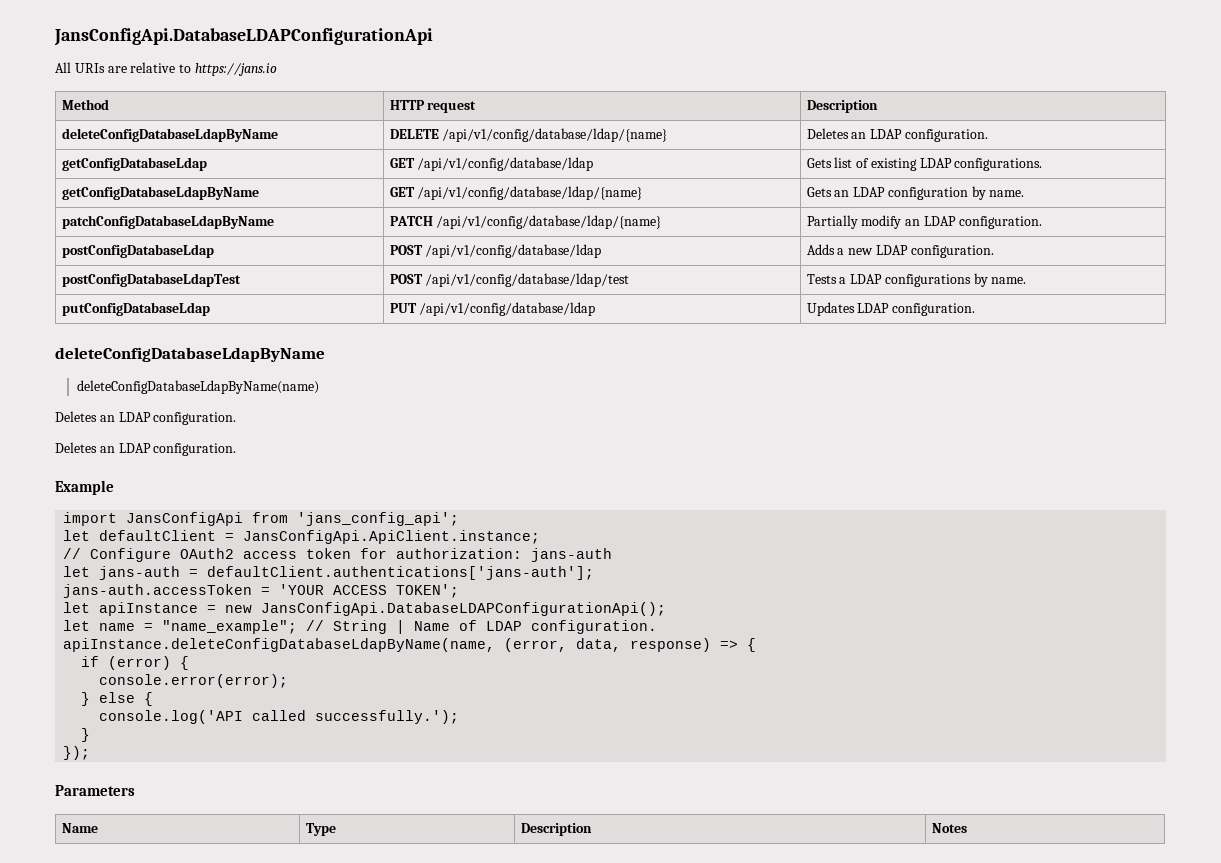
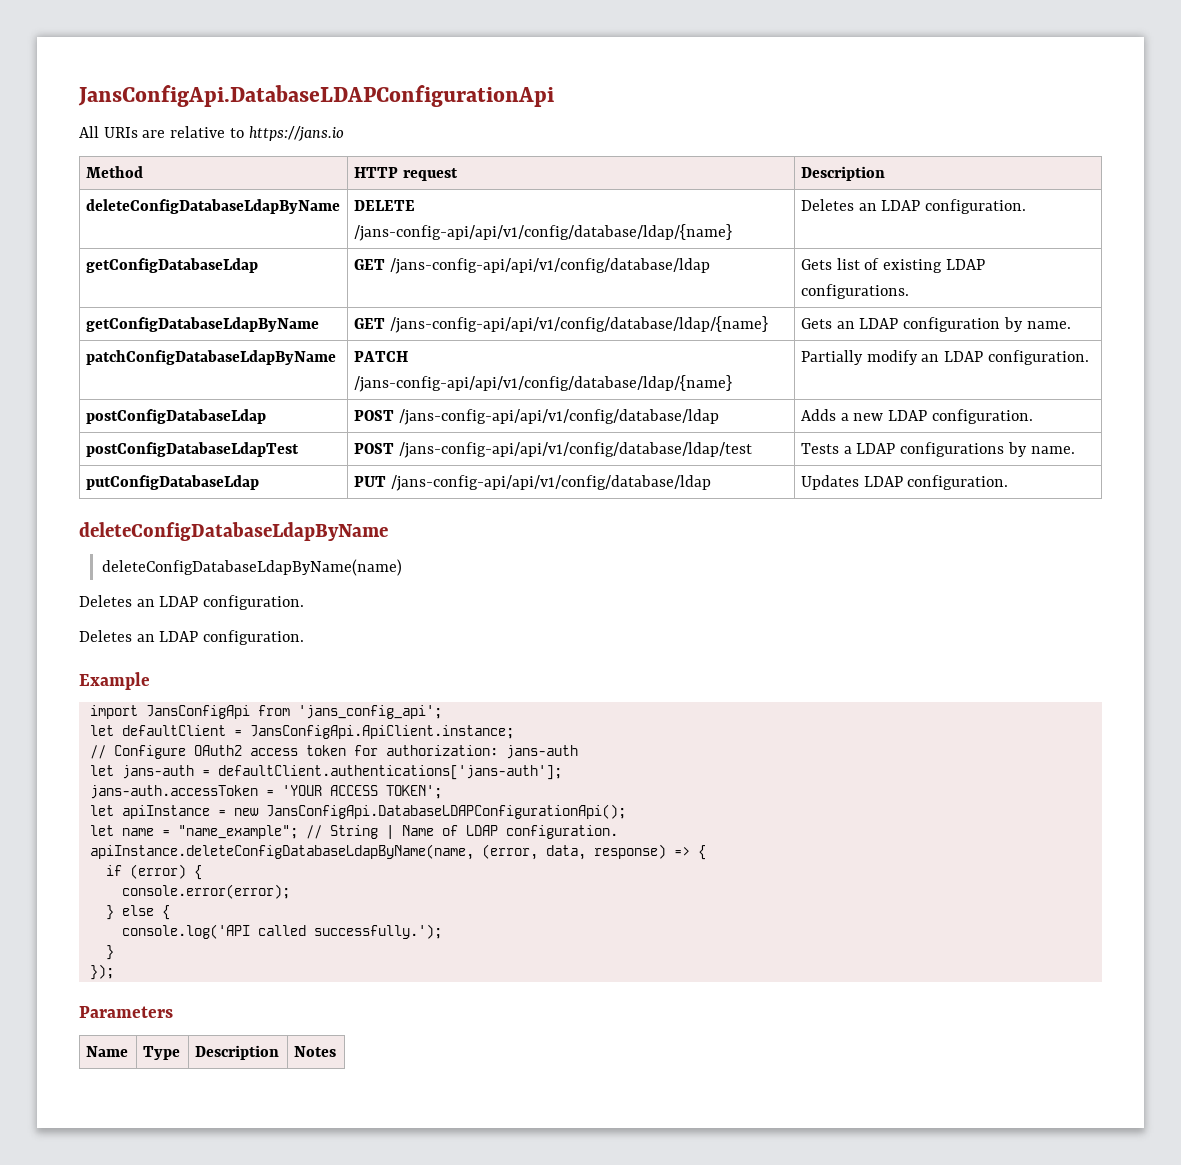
- deleteConfigDatabaseLdapByName | DELETE /api/v1/config/database/ldap/{name} | Deletes an LDAP configuration.
+ deleteConfigDatabaseLdapByName | DELETE /jans-config-api/api/v1/config/database/ldap/{name} | Deletes an LDAP configuration.
- getConfigDatabaseLdap | GET /api/v1/config/database/ldap | Gets list of existing LDAP configurations.
+ getConfigDatabaseLdap | GET /jans-config-api/api/v1/config/database/ldap | Gets list of existing LDAP configurations.
- getConfigDatabaseLdapByName | GET /api/v1/config/database/ldap/{name} | Gets an LDAP configuration by name.
+ getConfigDatabaseLdapByName | GET /jans-config-api/api/v1/config/database/ldap/{name} | Gets an LDAP configuration by name.
- patchConfigDatabaseLdapByName | PATCH /api/v1/config/database/ldap/{name} | Partially modify an LDAP configuration.
+ patchConfigDatabaseLdapByName | PATCH /jans-config-api/api/v1/config/database/ldap/{name} | Partially modify an LDAP configuration.
- postConfigDatabaseLdap | POST /api/v1/config/database/ldap | Adds a new LDAP configuration.
+ postConfigDatabaseLdap | POST /jans-config-api/api/v1/config/database/ldap | Adds a new LDAP configuration.
- postConfigDatabaseLdapTest | POST /api/v1/config/database/ldap/test | Tests a LDAP configurations by name.
+ postConfigDatabaseLdapTest | POST /jans-config-api/api/v1/config/database/ldap/test | Tests a LDAP configurations by name.
- putConfigDatabaseLdap | PUT /api/v1/config/database/ldap | Updates LDAP configuration.
+ putConfigDatabaseLdap | PUT /jans-config-api/api/v1/config/database/ldap | Updates LDAP configuration.

